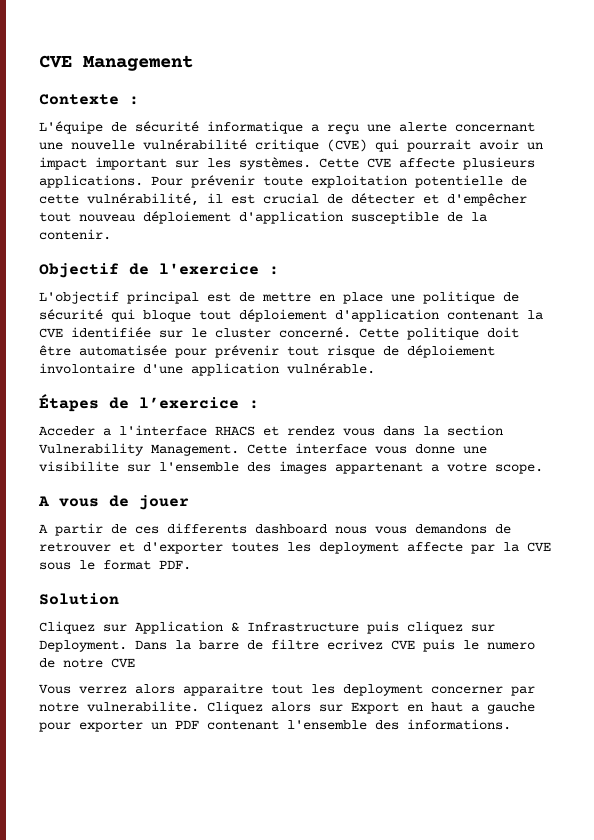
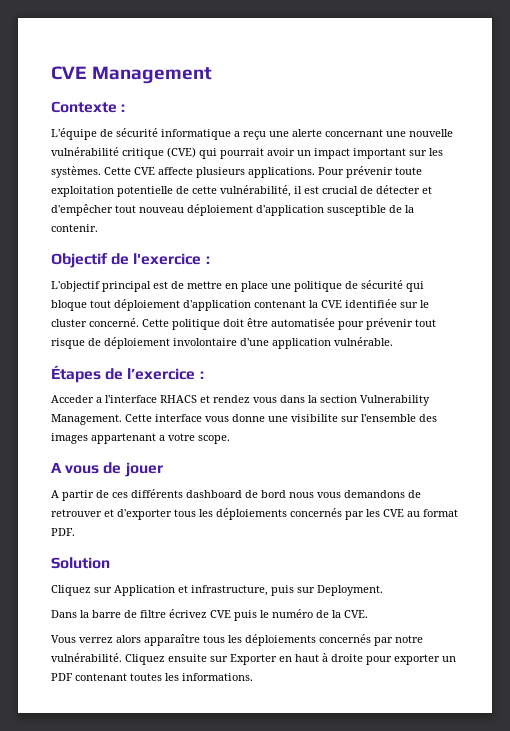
- A partir de ces differents dashboard nous vous demandons de retrouver et d'exporter toutes les deployment affecte par la CVE sous le format PDF.
+ A partir de ces différents dashboard de bord nous vous demandons de retrouver et d'exporter tous les déploiements concernés par les CVE au format PDF.
- Cliquez sur Application & Infrastructure puis cliquez sur Deployment. Dans la barre de filtre ecrivez CVE puis le numero de notre CVE
+ Cliquez sur Application et infrastructure, puis sur Deployment.
+ Dans la barre de filtre écrivez CVE puis le numéro de la CVE.
- Vous verrez alors apparaitre tout les deployment concerner par notre vulnerabilite. Cliquez alors sur Export en haut a gauche pour exporter un PDF contenant l'ensemble des informations.
+ Vous verrez alors apparaître tous les déploiements concernés par notre vulnérabilité. Cliquez ensuite sur Exporter en haut à droite pour exporter un PDF contenant toutes les informations.

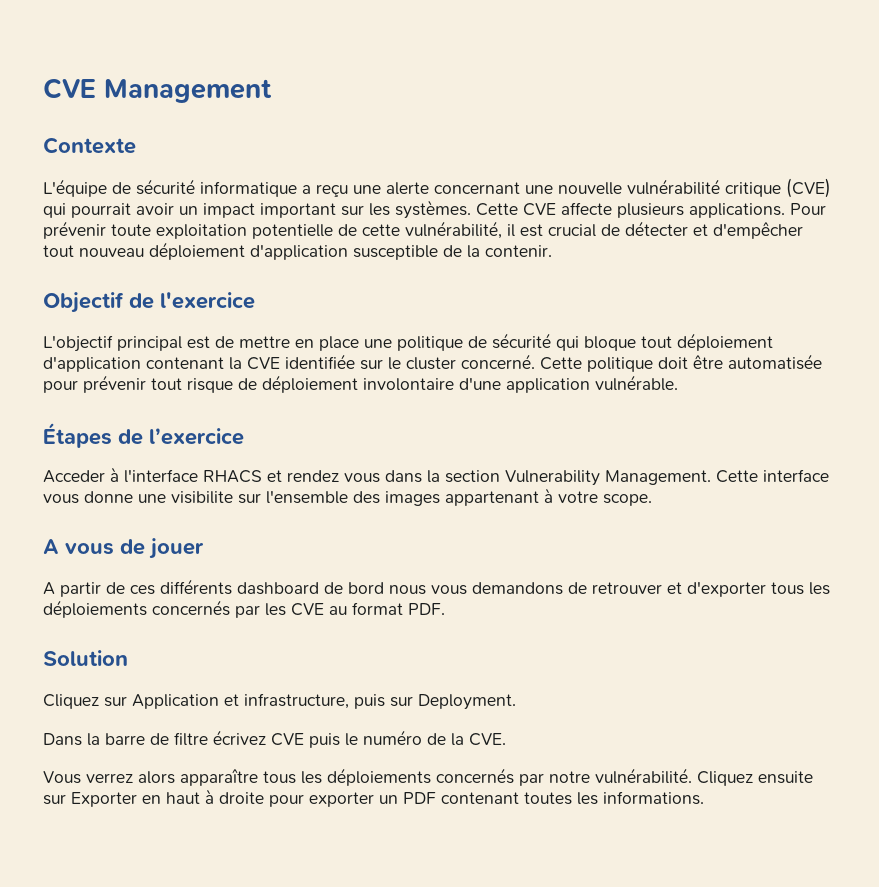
- Contexte :
+ Contexte
- Objectif de l'exercice :
+ Objectif de l'exercice
- Étapes de l’exercice :
+ Étapes de l’exercice
- Acceder a l'interface RHACS et rendez vous dans la section Vulnerability Management.
+ Acceder à l'interface RHACS et rendez vous dans la section Vulnerability Management.
- Cette interface vous donne une visibilite sur l'ensemble des images appartenant a votre scope.
+ Cette interface vous donne une visibilite sur l'ensemble des images appartenant à votre scope.

